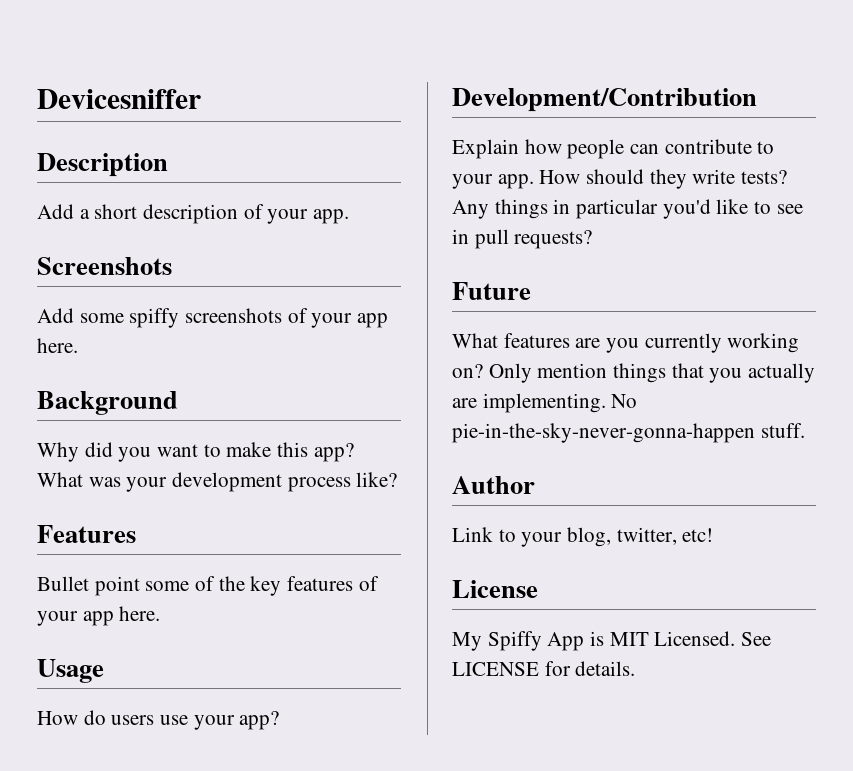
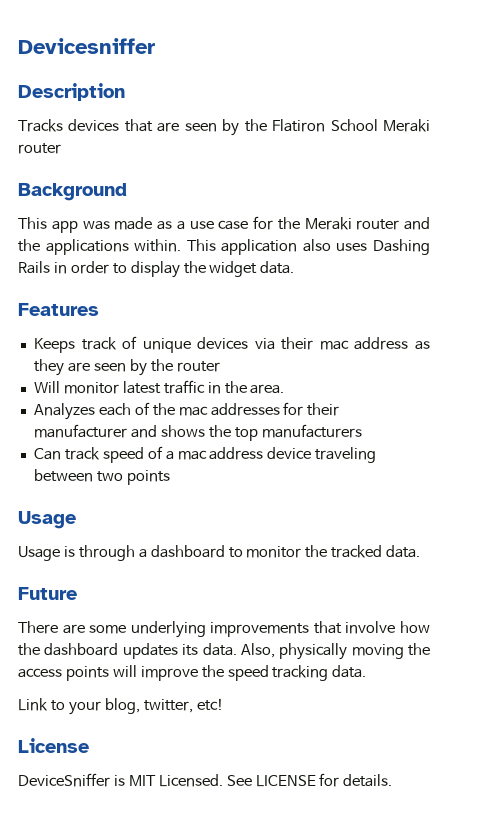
- Add a short description of your app.
- Screenshots
- Add some spiffy screenshots of your app here.
+ Tracks devices that are seen by the Flatiron School Meraki router
  Background
- Why did you want to make this app? What was your development process like?
+ This app was made as a use case for the Meraki router and the applications within. This application also uses Dashing Rails in order to display the widget data.
  Features
- Bullet point some of the key features of your app here.
+ Keeps track of unique devices via their mac address as they are seen by the router
+ Will monitor latest traffic in the area.
+ Analyzes each of the mac addresses for their manufacturer and shows the top manufacturers
+ Can track speed of a mac address device traveling between two points
  Usage
- How do users use your app?
- Development/Contribution
- Explain how people can contribute to your app. How should they write tests? Any things in particular you'd like to see in pull requests?
+ Usage is through a dashboard to monitor the tracked data.
  Future
- What features are you currently working on? Only mention things that you actually are implementing. No pie-in-the-sky-never-gonna-happen stuff.
- Author
+ There are some underlying improvements that involve how the dashboard updates its data. Also, physically moving the access points will improve the speed tracking data.
- My Spiffy App is MIT Licensed.
+ DeviceSniffer is MIT Licensed.

